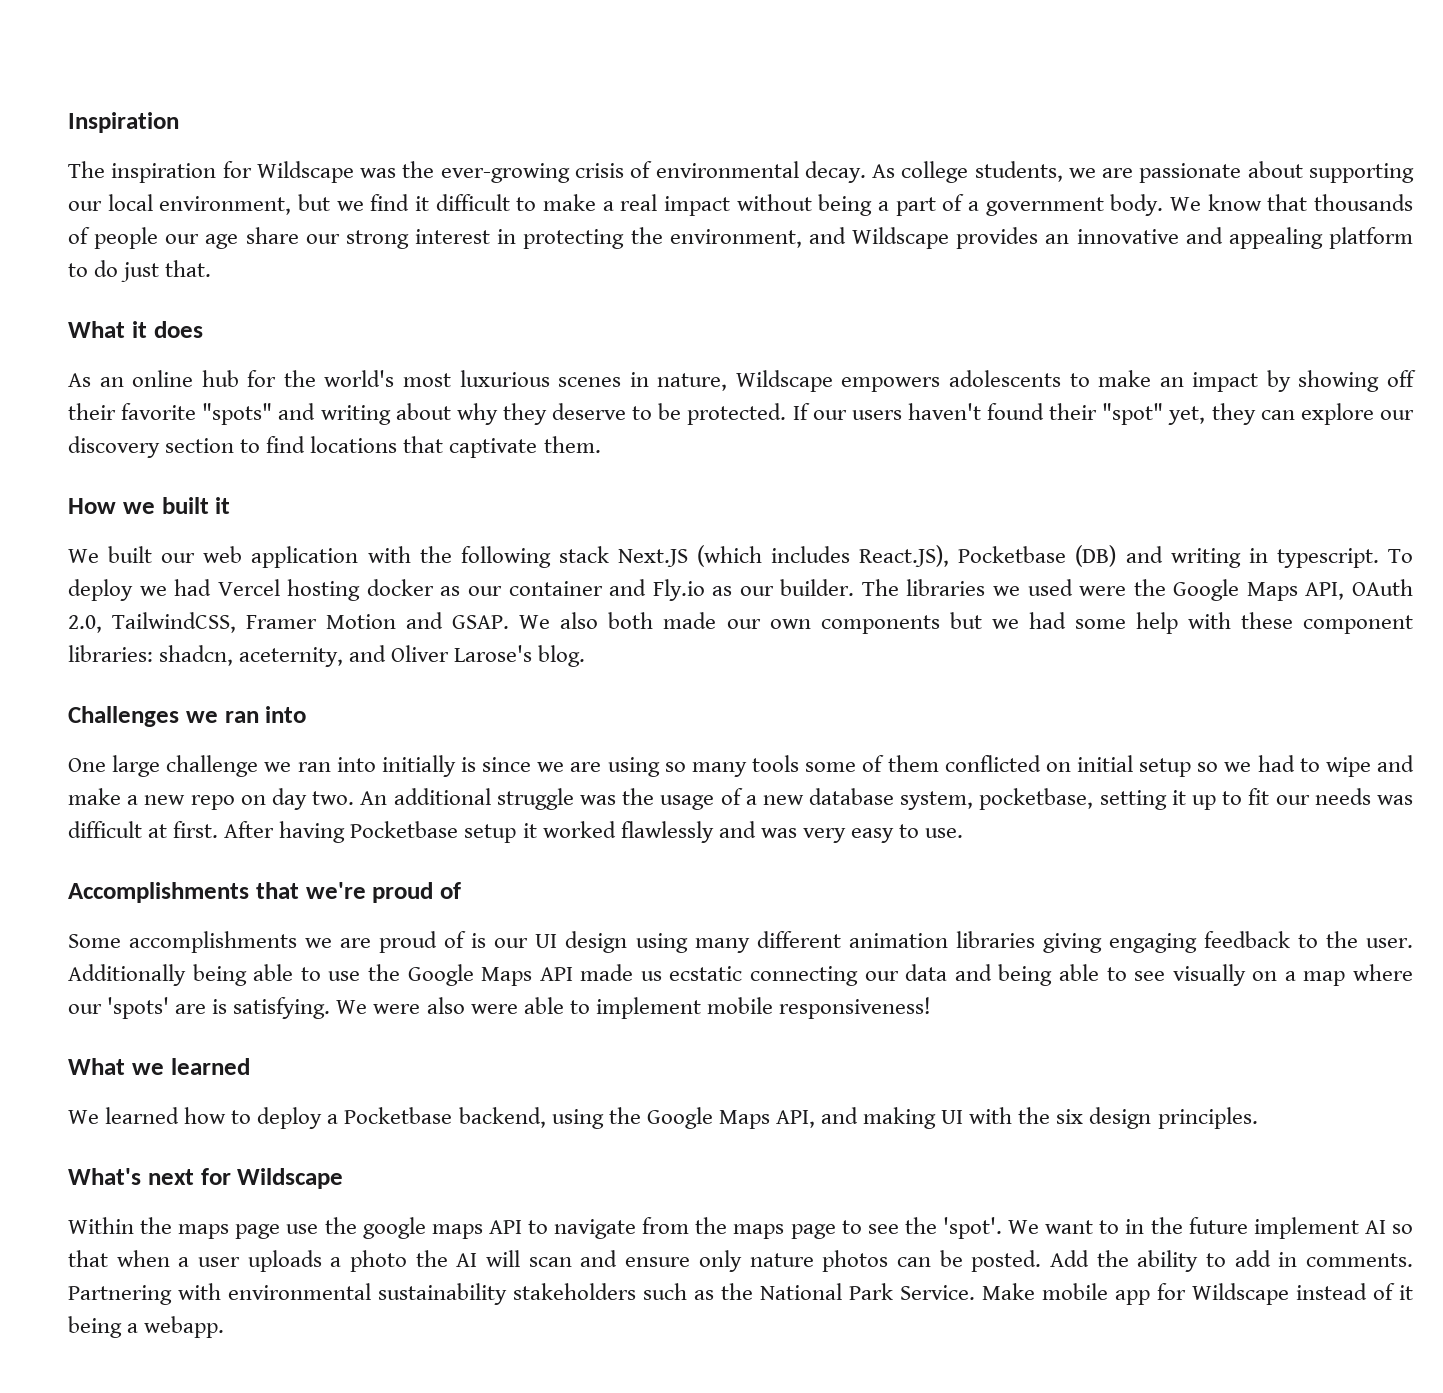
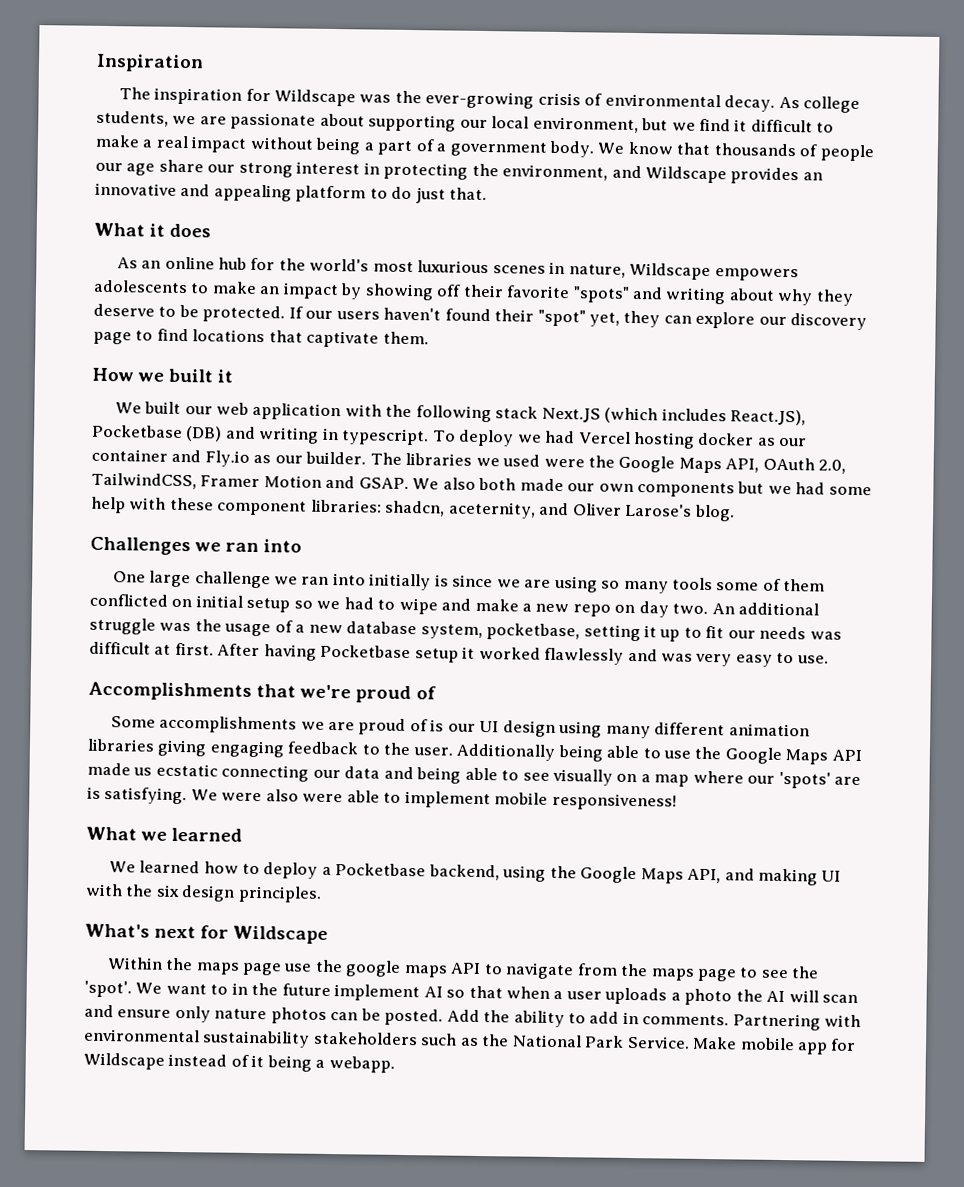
- If our users haven't found their "spot" yet, they can explore our discovery section to find locations that captivate them.
+ If our users haven't found their "spot" yet, they can explore our discovery page to find locations that captivate them.

